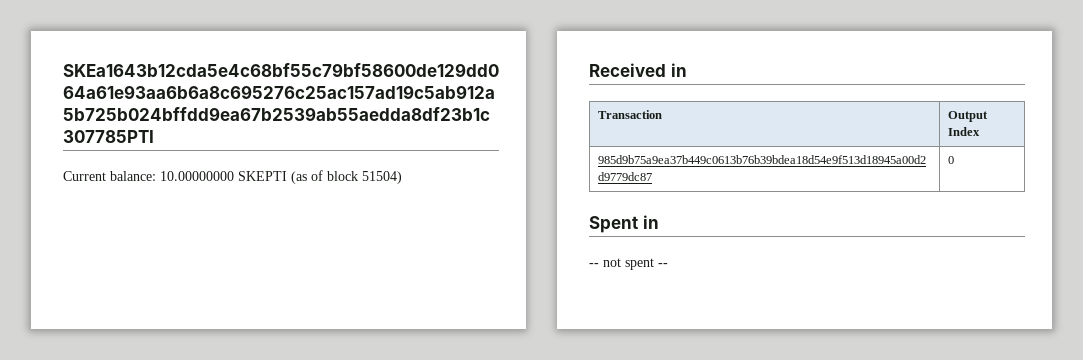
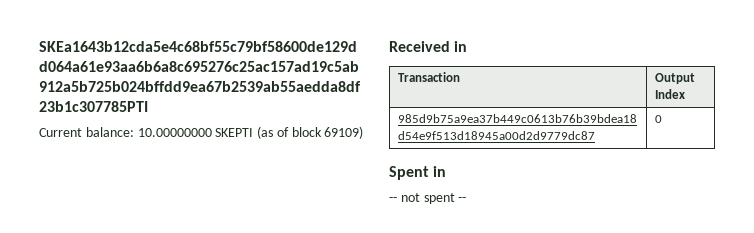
- Current balance: 10.00000000 SKEPTI (as of block 51504)
+ Current balance: 10.00000000 SKEPTI (as of block 69109)

